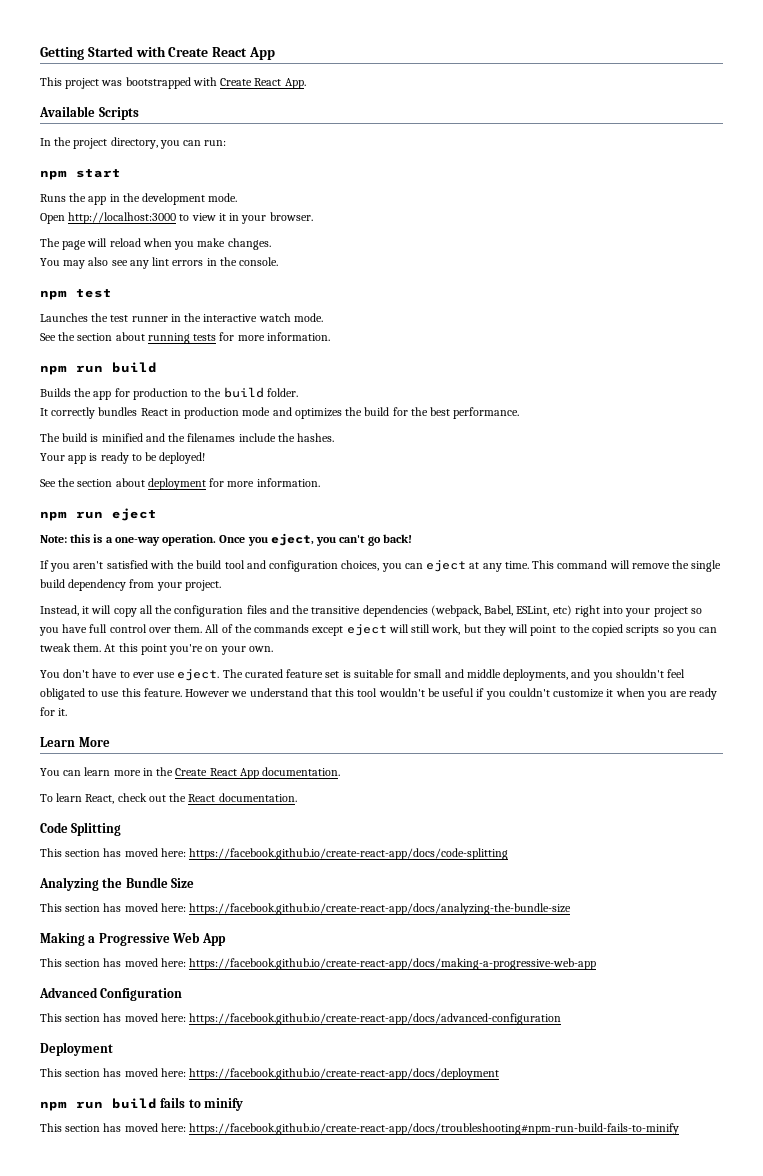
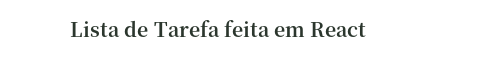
- Getting Started with Create React App
- This project was bootstrapped with Create React App.
- Available Scripts
- In the project directory, you can run:
- npm start
- Runs the app in the development mode.
- Open http://localhost:3000 to view it in your browser.
- The page will reload when you make changes.
- You may also see any lint errors in the console.
- npm test
- Launches the test runner in the interactive watch mode.
- See the section about running tests for more information.
- npm run build
- Builds the app for production to the build folder.
- It correctly bundles React in production mode and optimizes the build for the best performance.
- The build is minified and the filenames include the hashes.
- Your app is ready to be deployed!
- See the section about deployment for more information.
- npm run eject
- Note: this is a one-way operation. Once you eject, you can't go back!
- If you aren't satisfied with the build tool and configuration choices, you can eject at any time. This command will remove the single build dependency from your project.
- Instead, it will copy all the configuration files and the transitive dependencies (webpack, Babel, ESLint, etc) right into your project so you have full control over them. All of the commands except eject will still work, but they will point to the copied scripts so you can tweak them. At this point you're on your own.
- You don't have to ever use eject. The curated feature set is suitable for small and middle deployments, and you shouldn't feel obligated to use this feature. However we understand that this tool wouldn't be useful if you couldn't customize it when you are ready for it.
- Learn More
- You can learn more in the Create React App documentation.
- To learn React, check out the React documentation.
- Code Splitting
- This section has moved here: https://facebook.github.io/create-react-app/docs/code-splitting
- Analyzing the Bundle Size
- This section has moved here: https://facebook.github.io/create-react-app/docs/analyzing-the-bundle-size
- Making a Progressive Web App
- This section has moved here: https://facebook.github.io/create-react-app/docs/making-a-progressive-web-app
- Advanced Configuration
- This section has moved here: https://facebook.github.io/create-react-app/docs/advanced-configuration
- Deployment
- This section has moved here: https://facebook.github.io/create-react-app/docs/deployment
- npm run build fails to minify
- This section has moved here: https://facebook.github.io/create-react-app/docs/troubleshooting#npm-run-build-fails-to-minify
+ Lista de Tarefa feita em React

